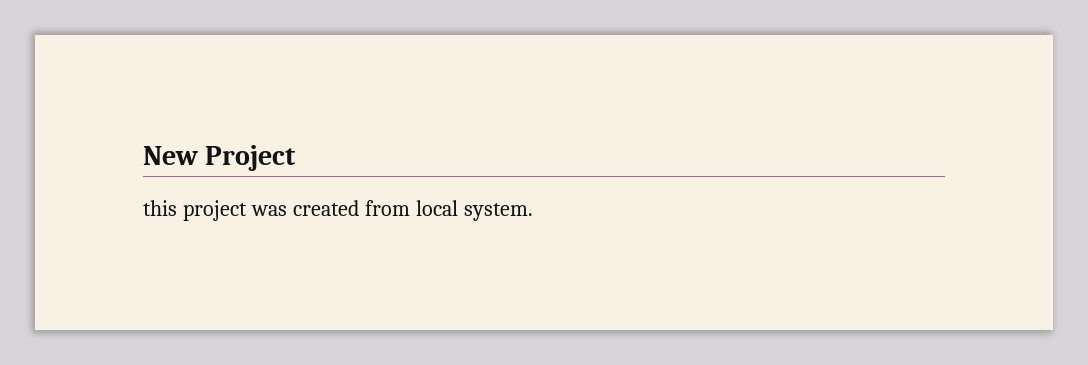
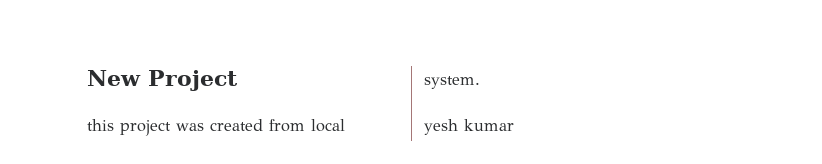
+ yesh kumar

